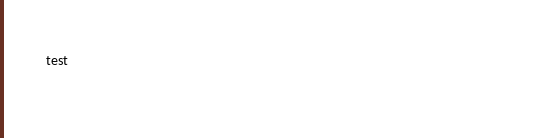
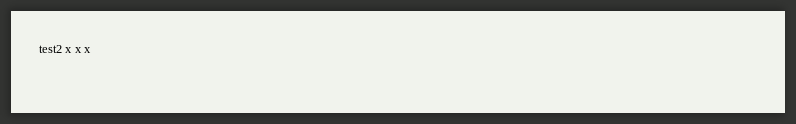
- test
+ test2 x x x

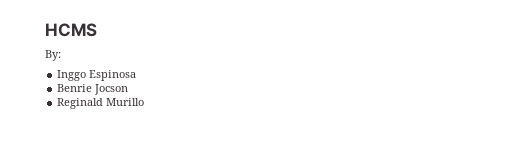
- test2 x x x
+ HCMS
+ By:
+ Inggo Espinosa
+ Benrie Jocson
+ Reginald Murillo

